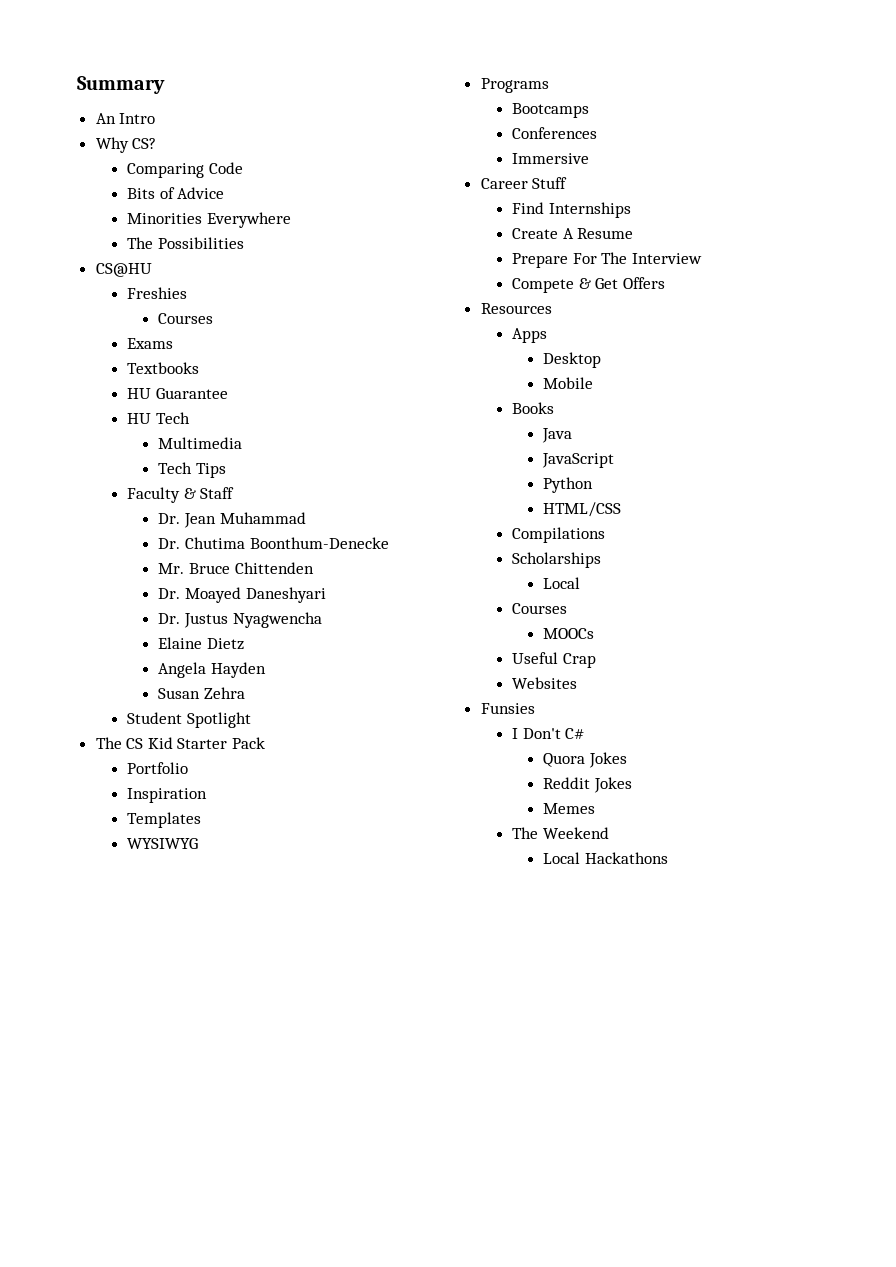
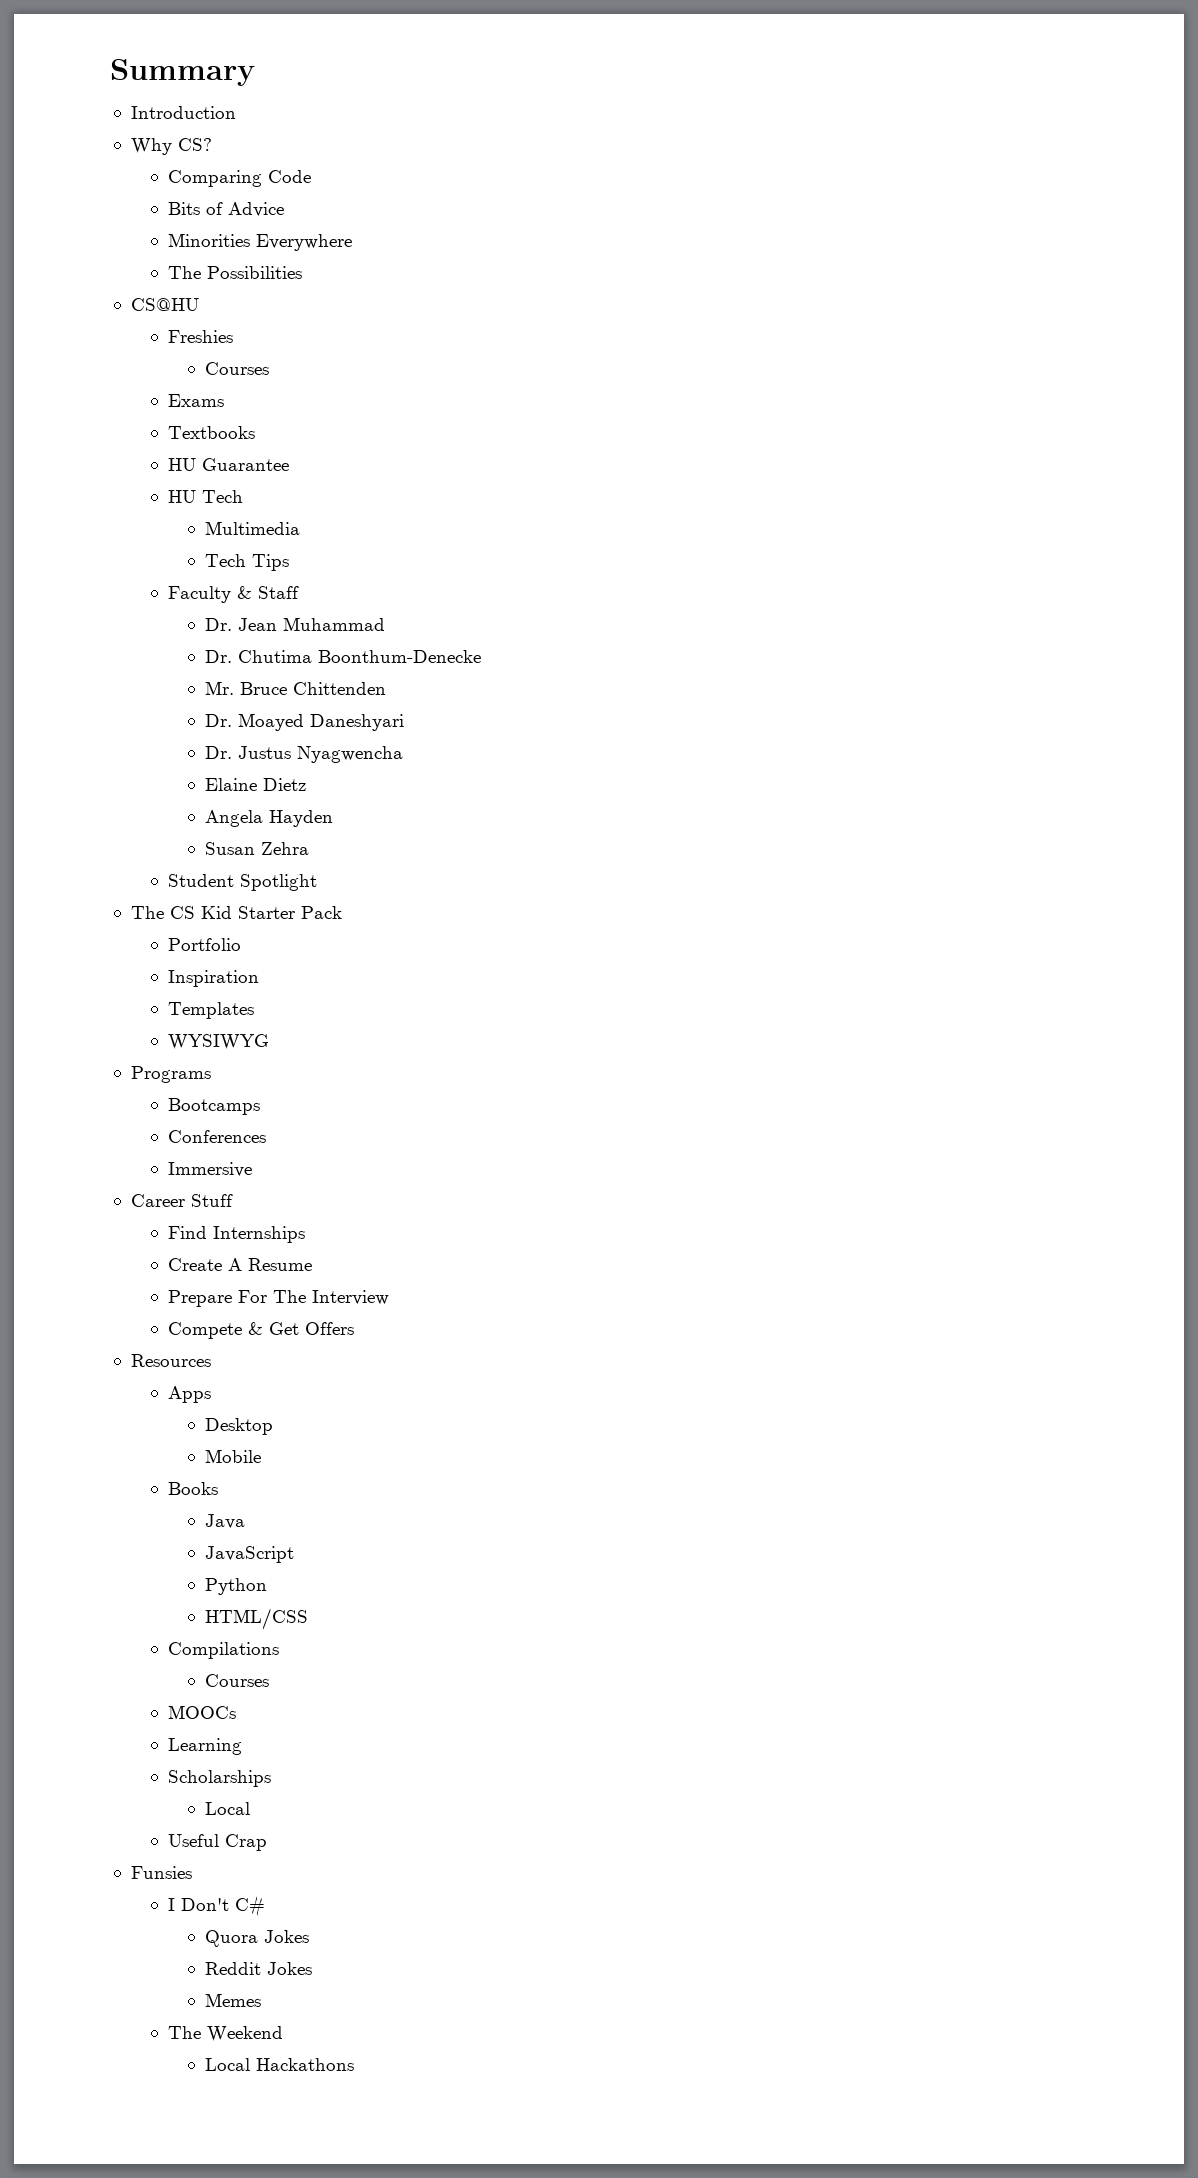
- An Intro
+ Introduction
  Compilations
+ Courses
+ MOOCs
+ Learning
  Scholarships
  Local
- Courses
- MOOCs
- Websites

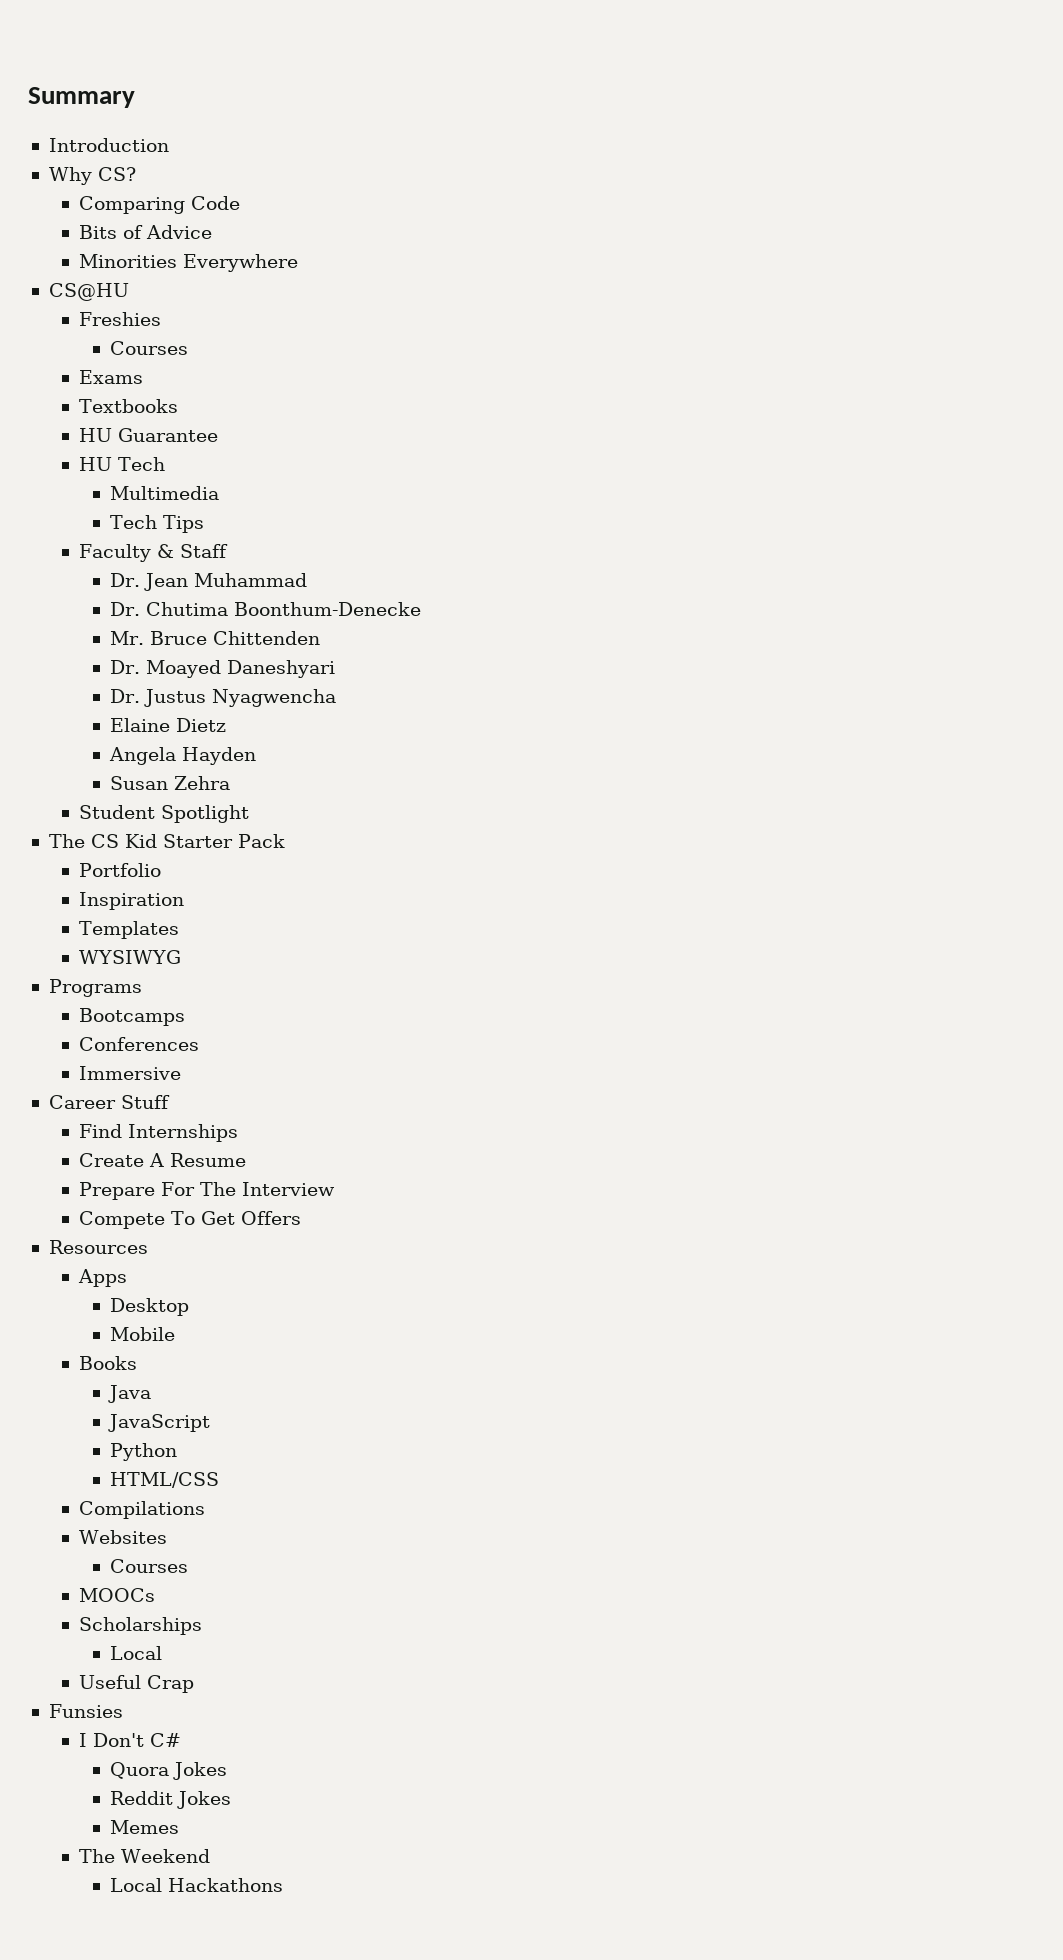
- The Possibilities
- Compete & Get Offers
+ Compete To Get Offers
+ Websites
- Learning

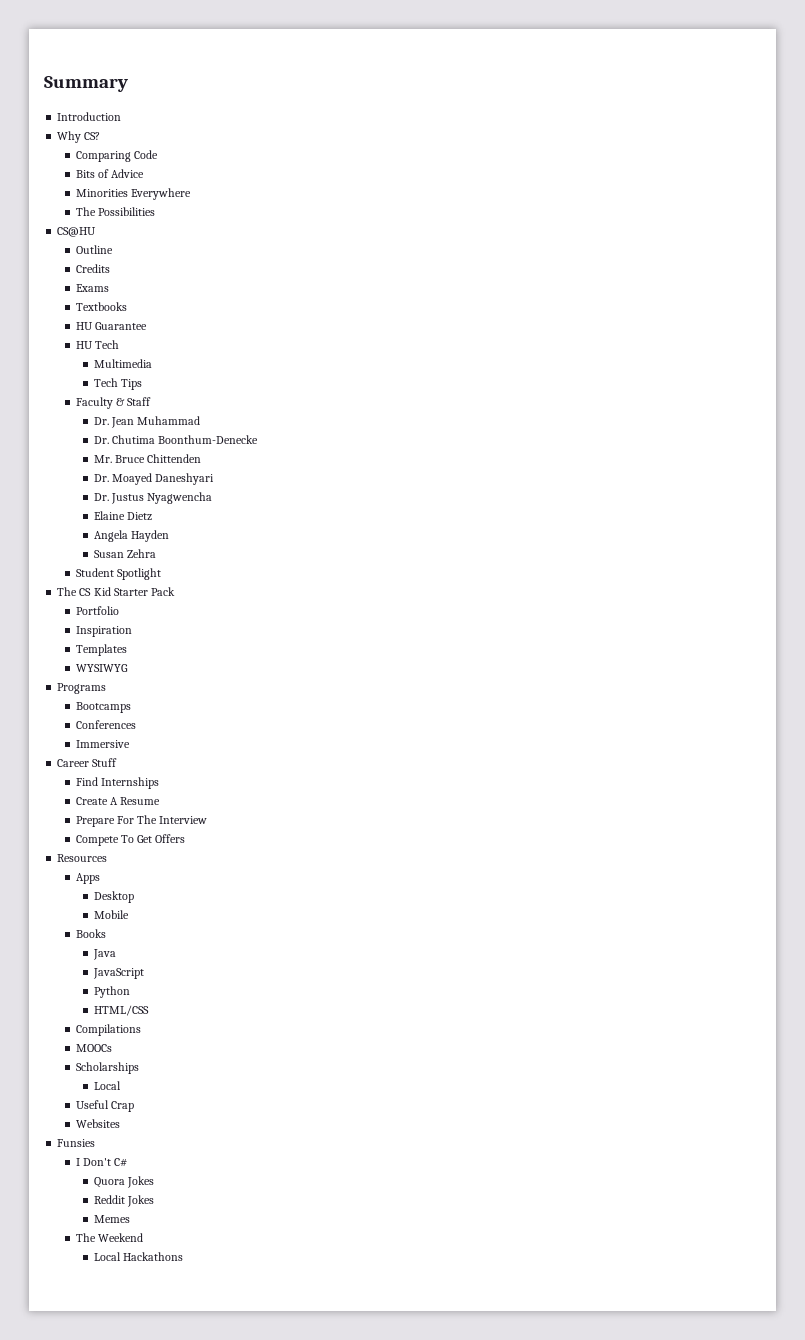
+ The Possibilities
- Freshies
- Courses
+ Outline
+ Credits
- Websites
- Courses
+ Websites

